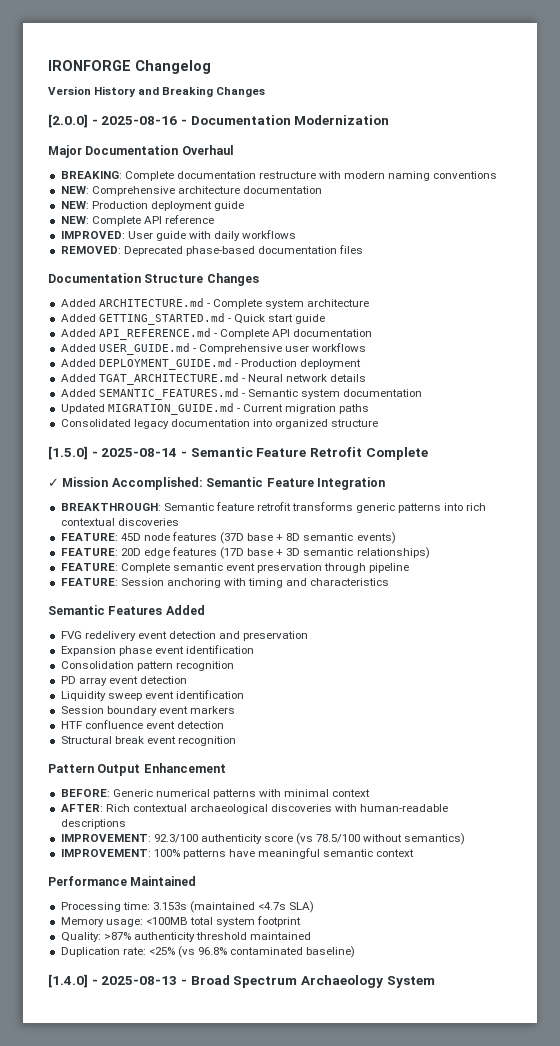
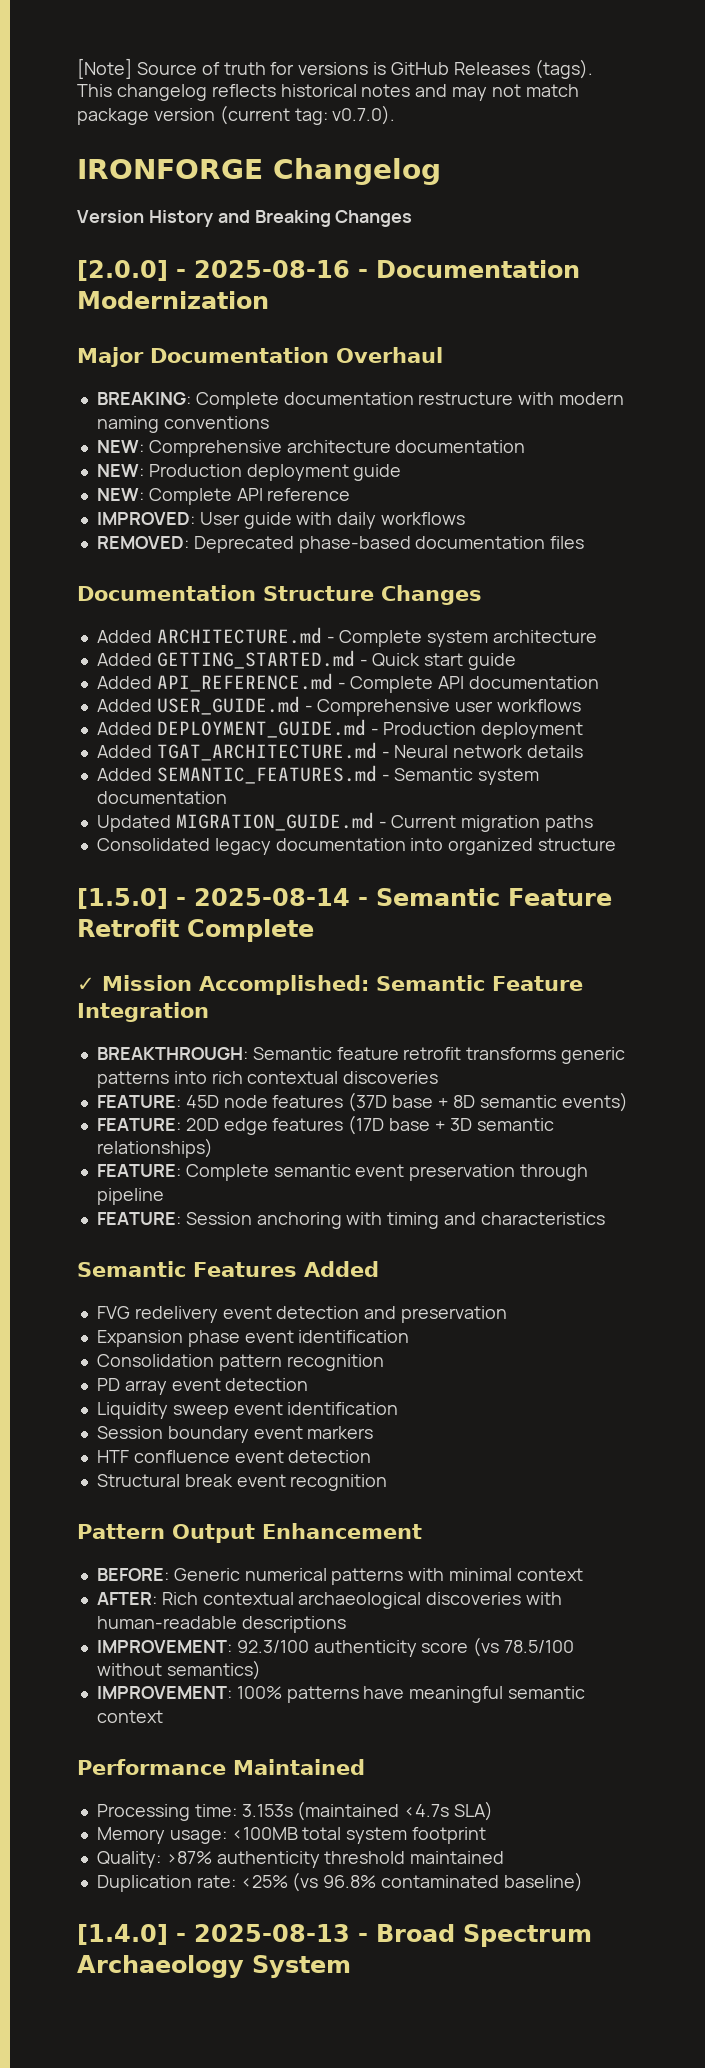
+ [Note] Source of truth for versions is GitHub Releases (tags). This changelog reflects historical notes and may not match package version (current tag: v0.7.0).

